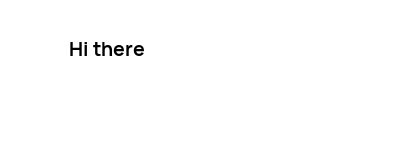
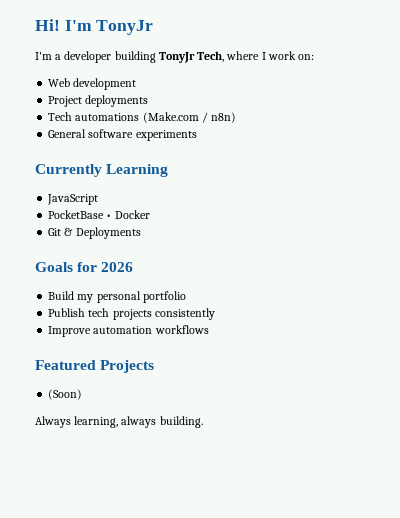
- Hi there
+ Hi! I'm TonyJr
+ I'm a developer building TonyJr Tech, where I work on:
+ Web development
+ Project deployments
+ Tech automations (Make.com / n8n)
+ General software experiments
+ Currently Learning
+ JavaScript
+ PocketBase • Docker
+ Git & Deployments
+ Goals for 2026
+ Build my personal portfolio
+ Publish tech projects consistently
+ Improve automation workflows
+ Featured Projects
+ (Soon)
+ Always learning, always building.

